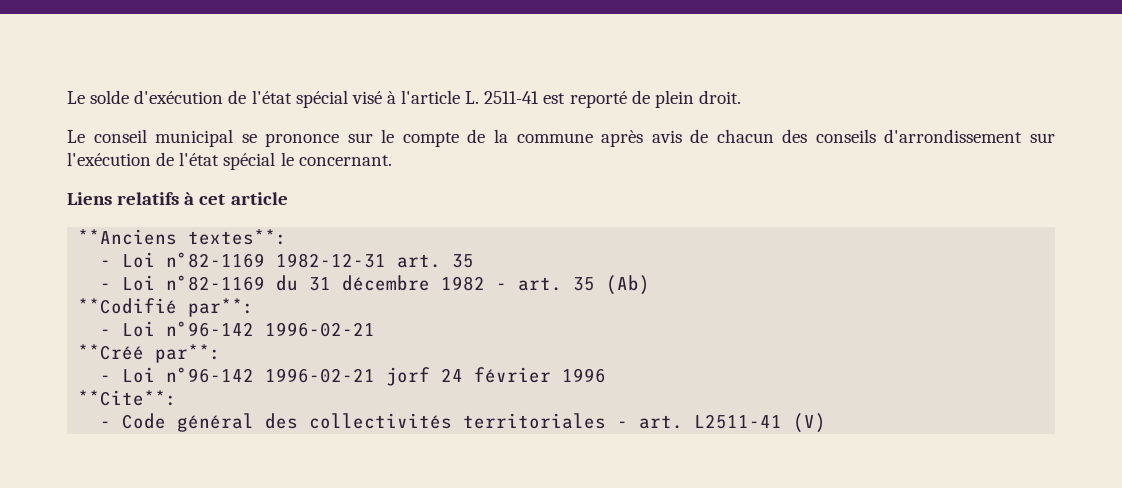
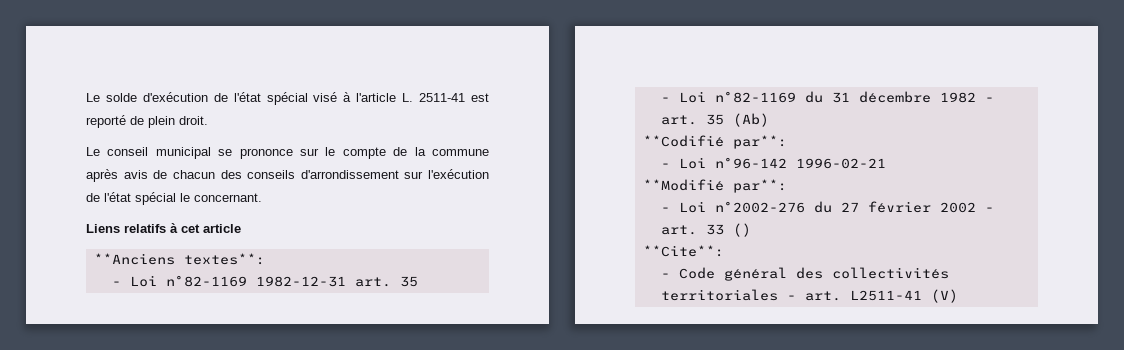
- **Créé par**:
- - Loi n°96-142 1996-02-21 jorf 24 février 1996
+ **Modifié par**:
+ - Loi n°2002-276 du 27 février 2002 - art. 33 ()

